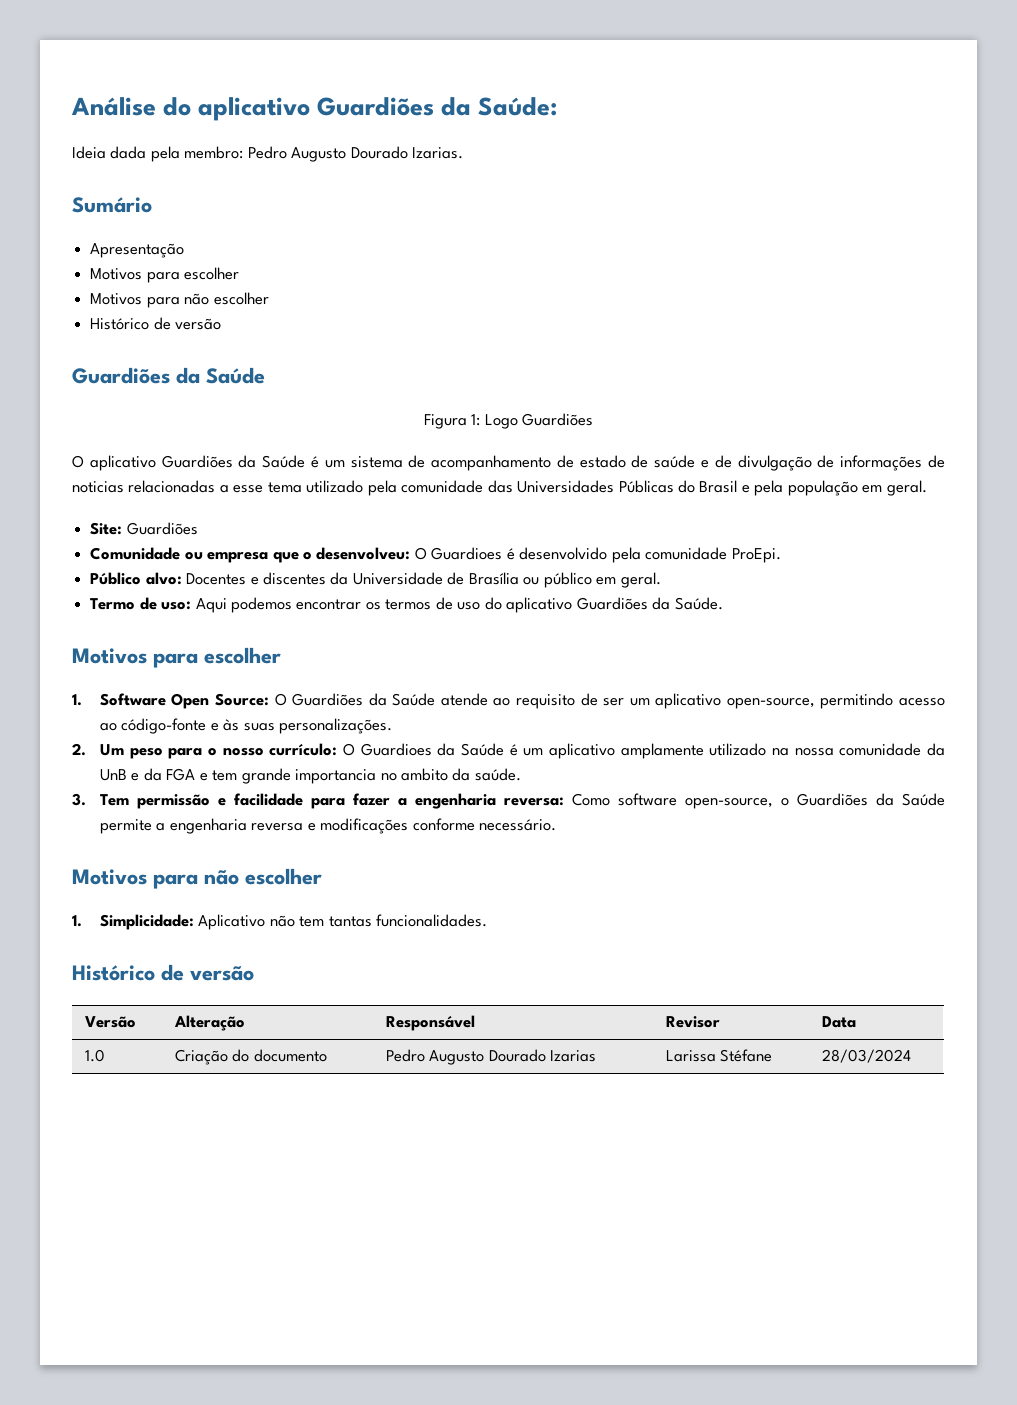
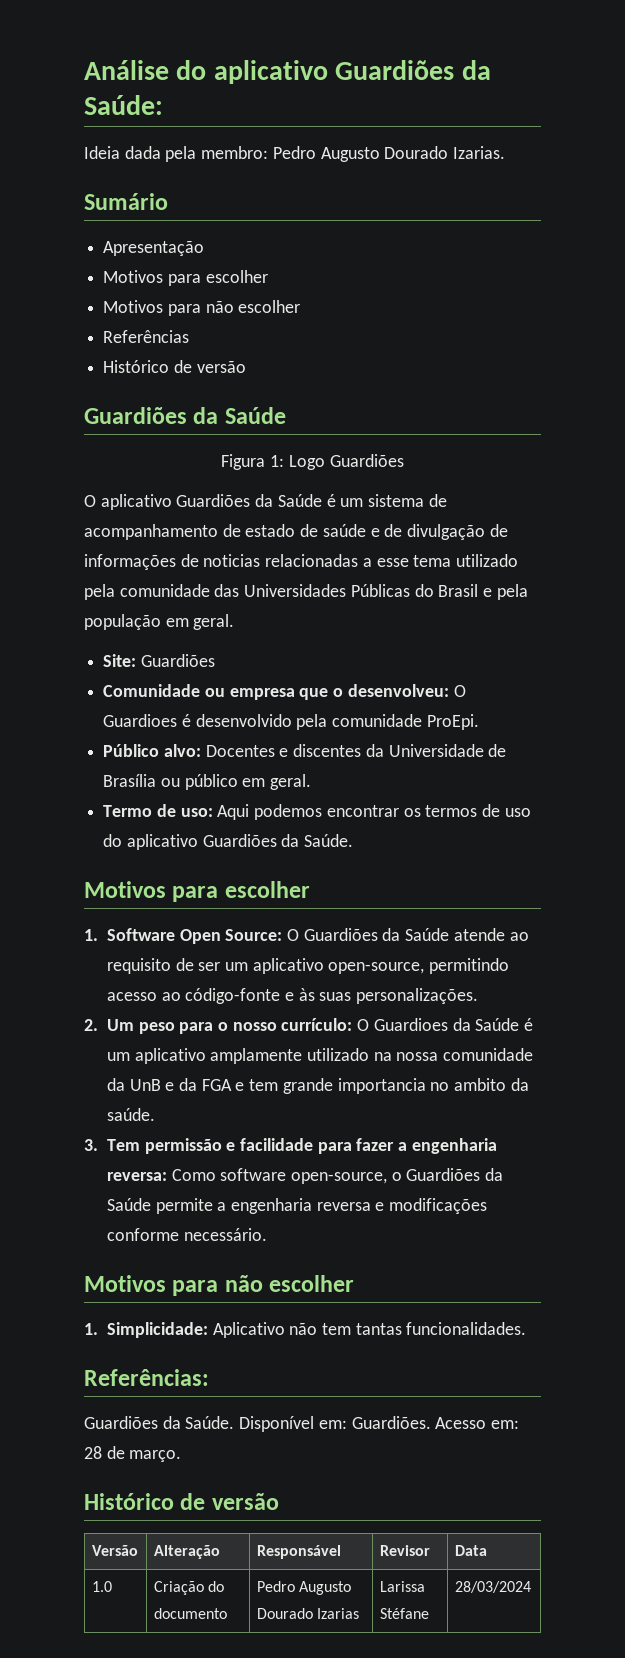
+ Referências
+ Referências:
+ Guardiões da Saúde. Disponível em: Guardiões. Acesso em: 28 de março.

